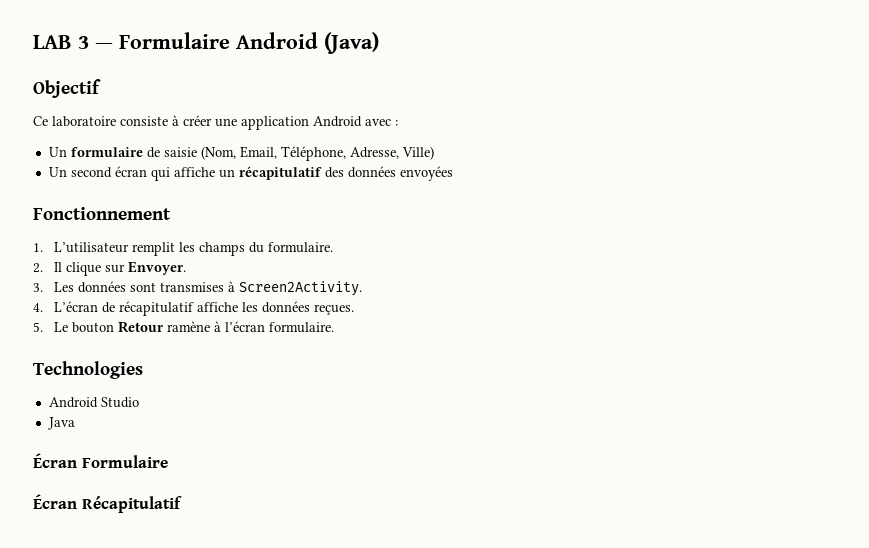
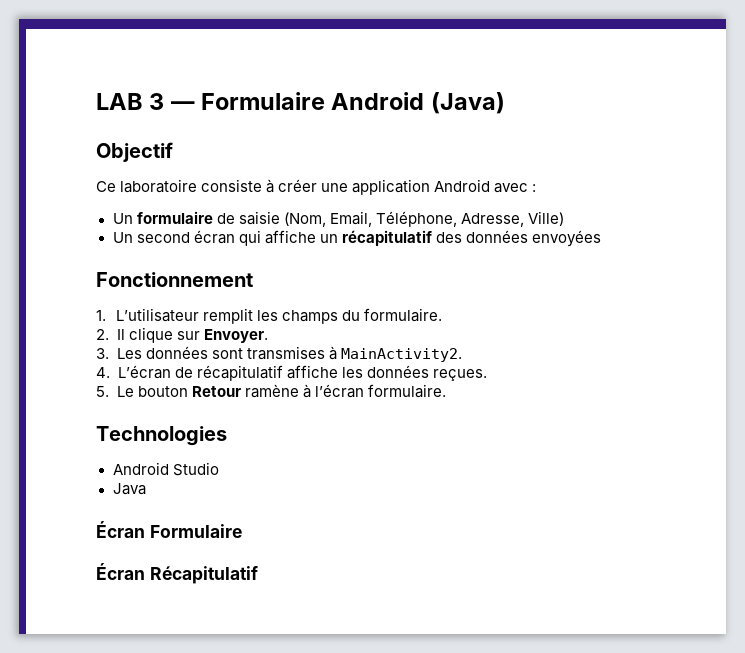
- 3. Les données sont transmises à Screen2Activity.
+ 3. Les données sont transmises à MainActivity2.

